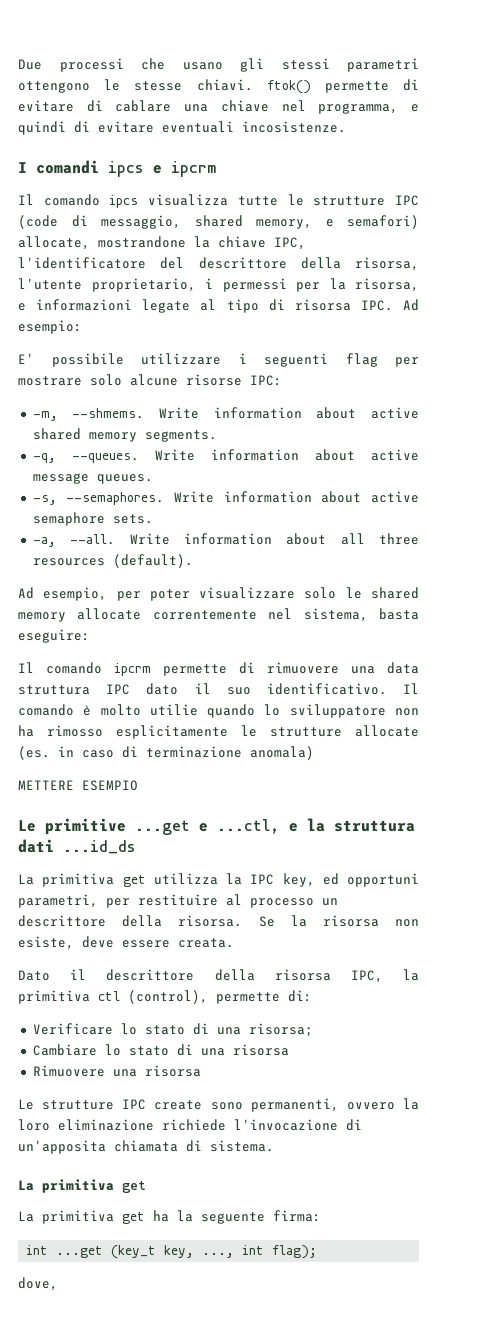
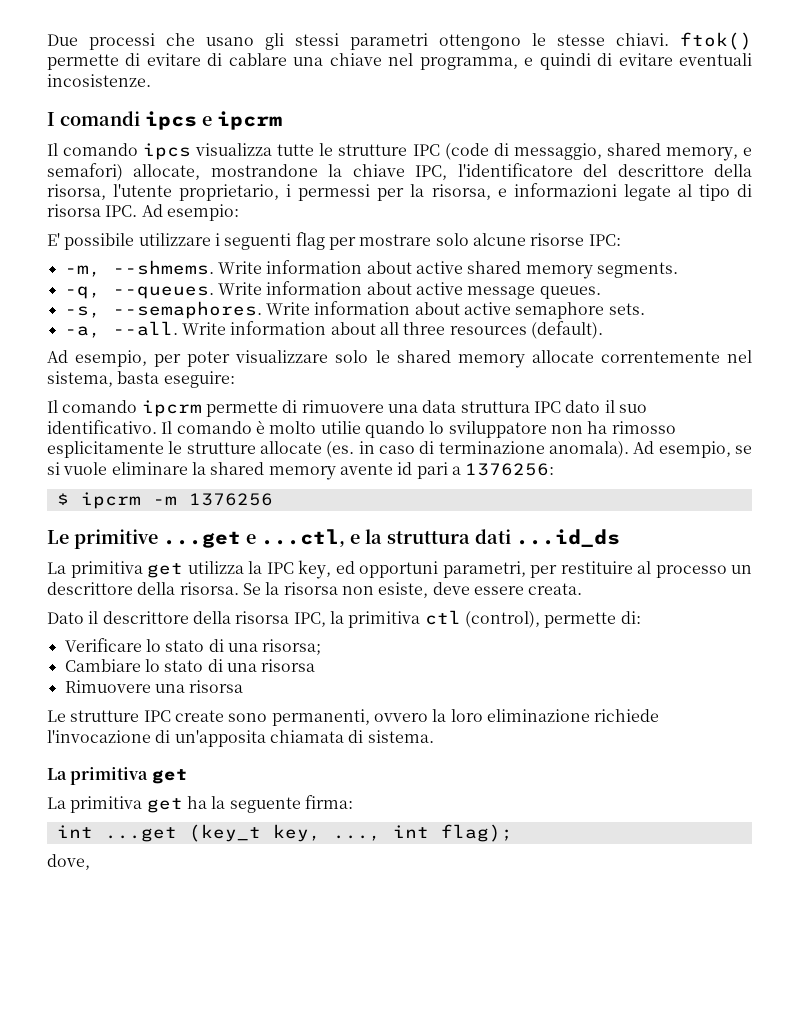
- Il comando è molto utilie quando lo sviluppatore non ha rimosso esplicitamente le strutture allocate (es. in caso di terminazione anomala)
- METTERE ESEMPIO
+ Il comando è molto utilie quando lo sviluppatore non ha rimosso esplicitamente le strutture allocate (es. in caso di terminazione anomala). Ad esempio, se si vuole eliminare la shared memory avente id pari a 1376256:
+ $ ipcrm -m 1376256

